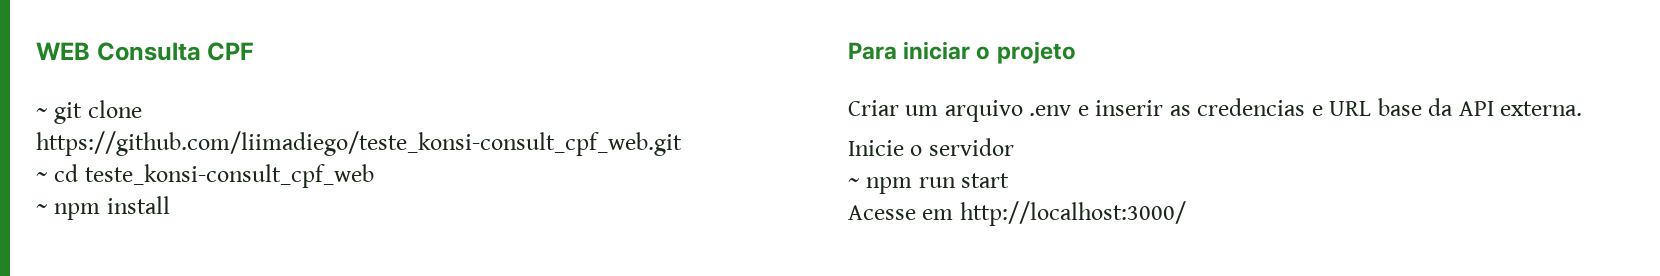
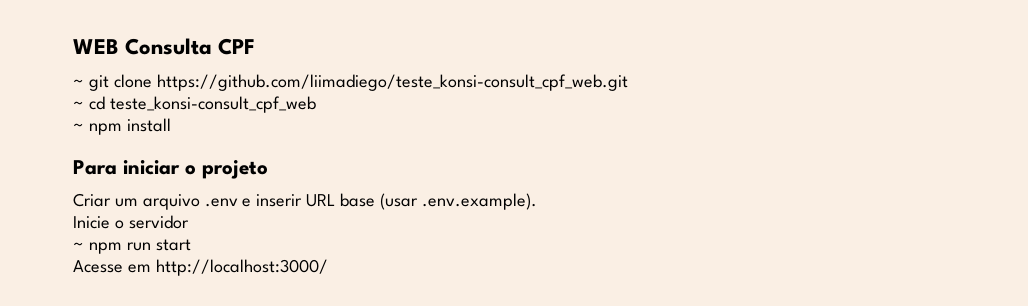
- Criar um arquivo .env e inserir as credencias e URL base da API externa.
+ Criar um arquivo .env e inserir URL base (usar .env.example).

